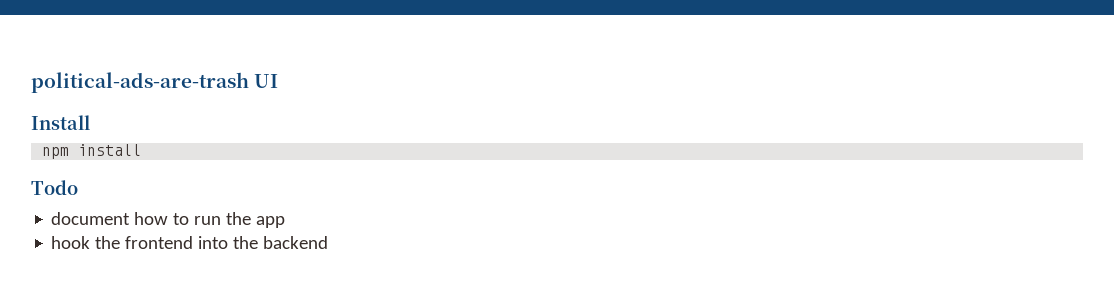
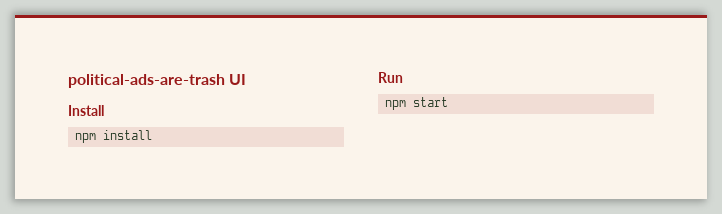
- Todo
- document how to run the app
- hook the frontend into the backend
+ Run
+ npm start

